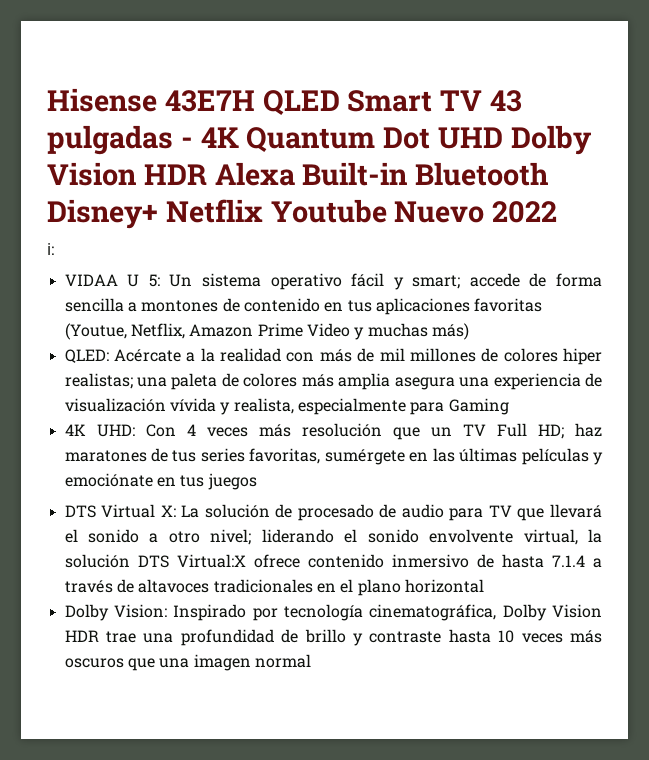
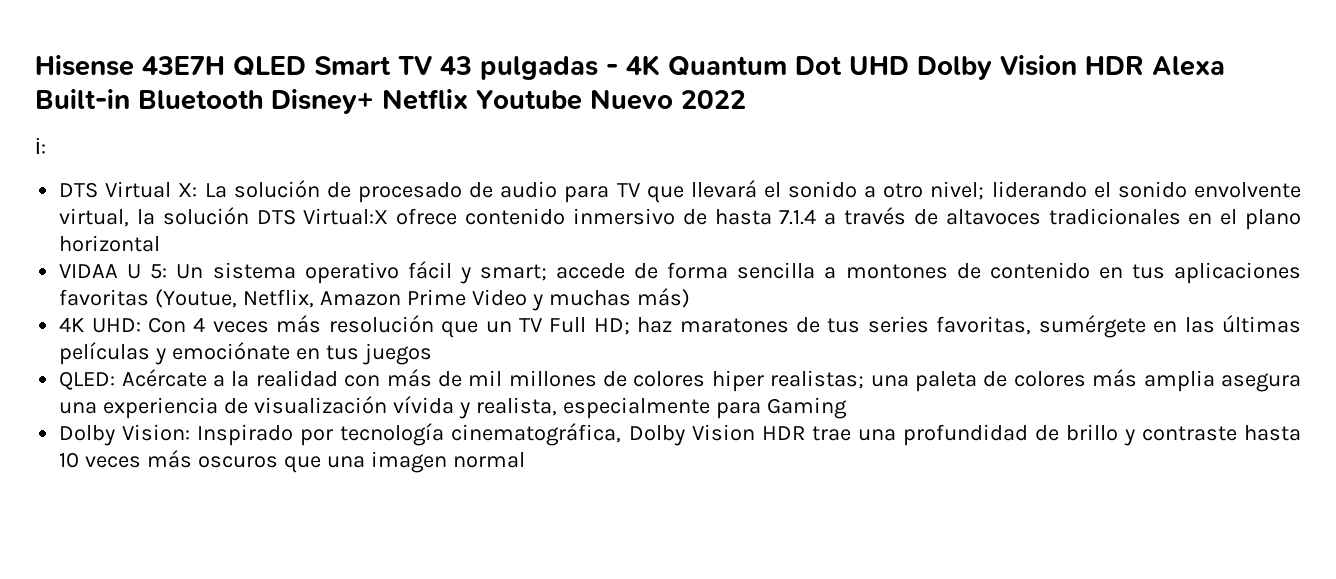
- VIDAA U 5: Un sistema operativo fácil y smart; accede de forma sencilla a montones de contenido en tus aplicaciones favoritas (Youtue, Netflix, Amazon Prime Video y muchas más)
- QLED: Acércate a la realidad con más de mil millones de colores hiper realistas; una paleta de colores más amplia asegura una experiencia de visualización vívida y realista, especialmente para Gaming
- 4K UHD: Con 4 veces más resolución que un TV Full HD; haz maratones de tus series favoritas, sumérgete en las últimas películas y emociónate en tus juegos
+ VIDAA U 5: Un sistema operativo fácil y smart; accede de forma sencilla a montones de contenido en tus aplicaciones favoritas (Youtue, Netflix, Amazon Prime Video y muchas más)
+ 4K UHD: Con 4 veces más resolución que un TV Full HD; haz maratones de tus series favoritas, sumérgete en las últimas películas y emociónate en tus juegos
+ QLED: Acércate a la realidad con más de mil millones de colores hiper realistas; una paleta de colores más amplia asegura una experiencia de visualización vívida y realista, especialmente para Gaming

